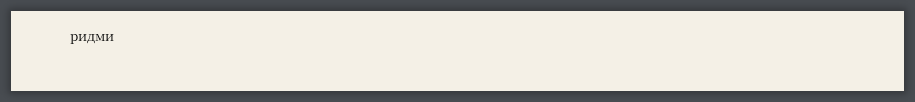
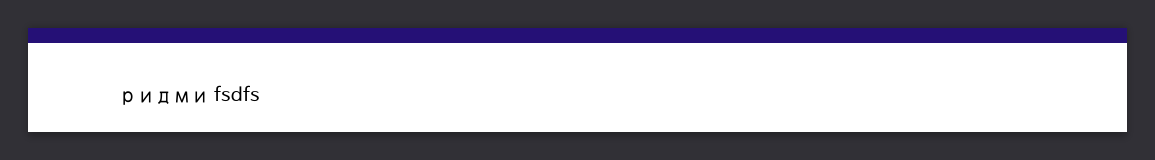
- ридми
+ ридми fsdfs

